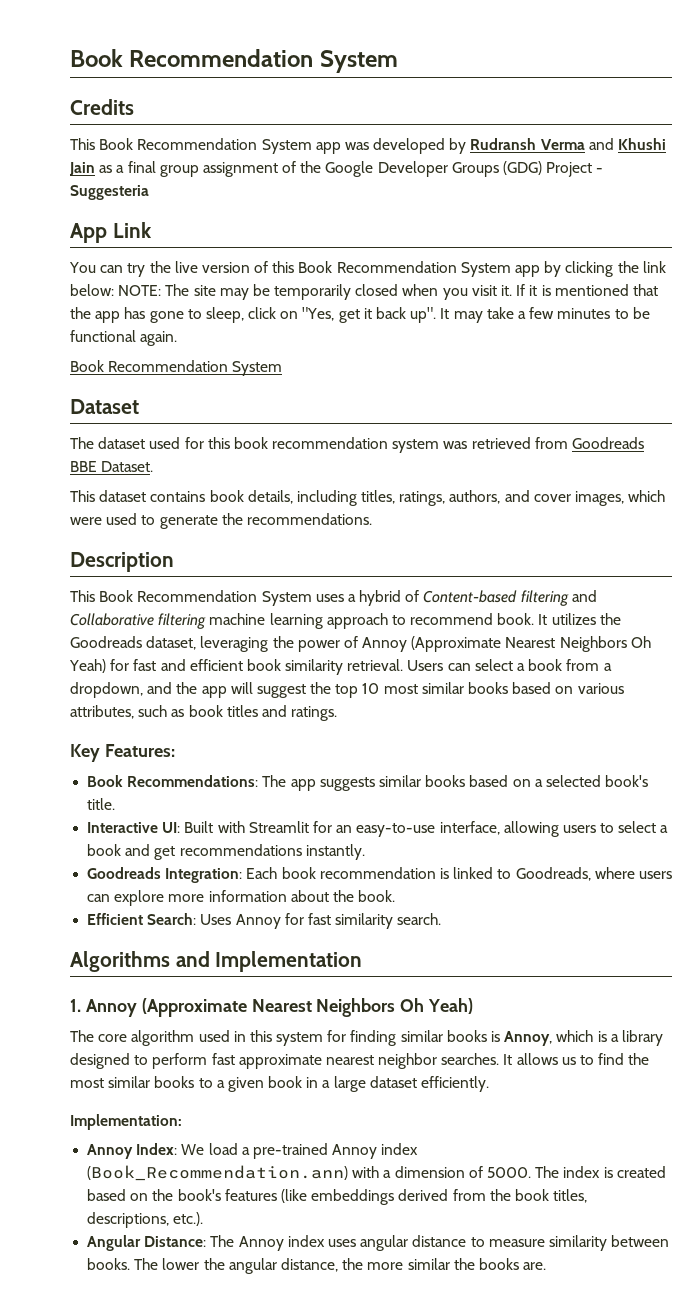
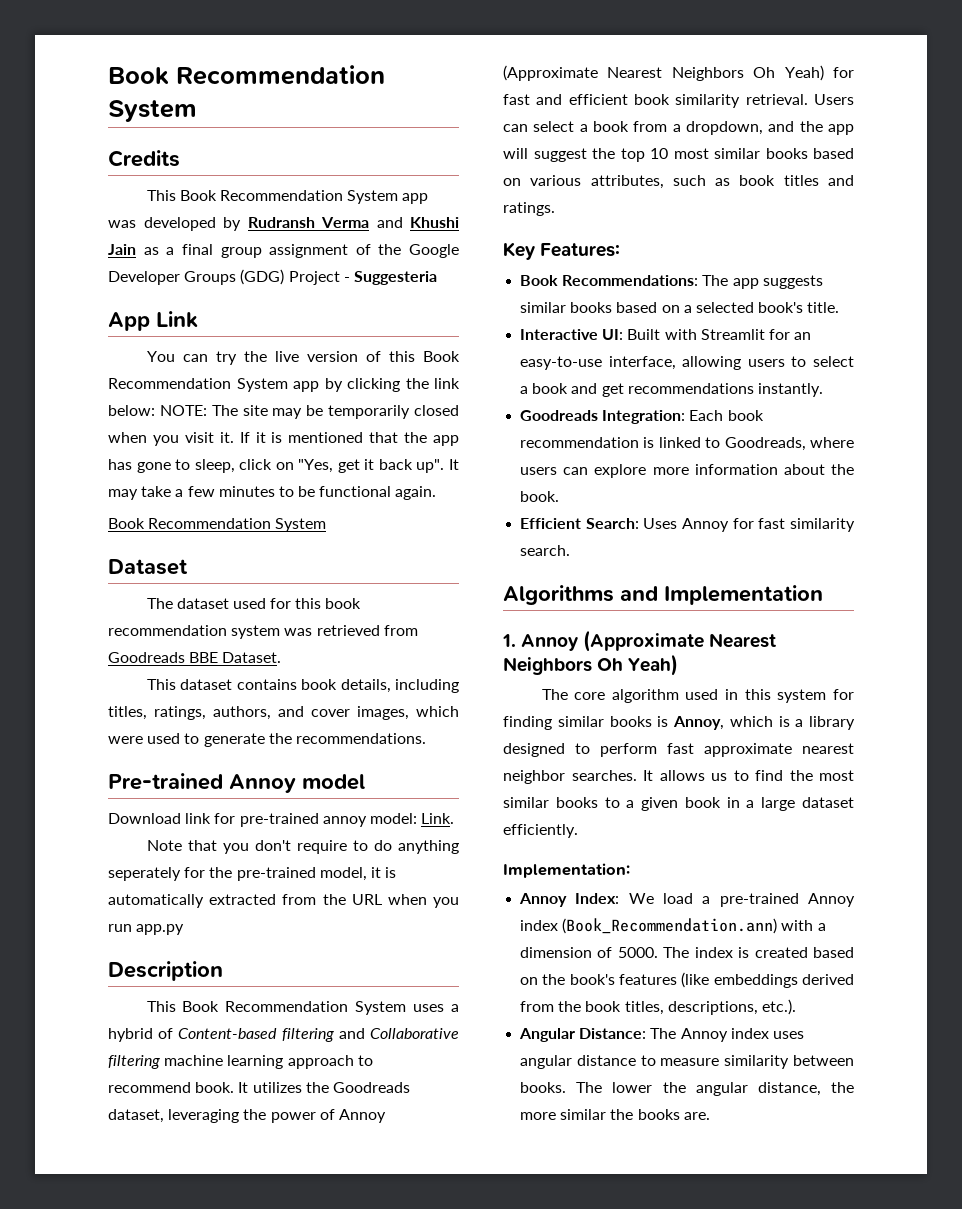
+ Pre-trained Annoy model
+ Download link for pre-trained annoy model: Link.
+ Note that you don't require to do anything seperately for the pre-trained model, it is automatically extracted from the URL when you run app.py

